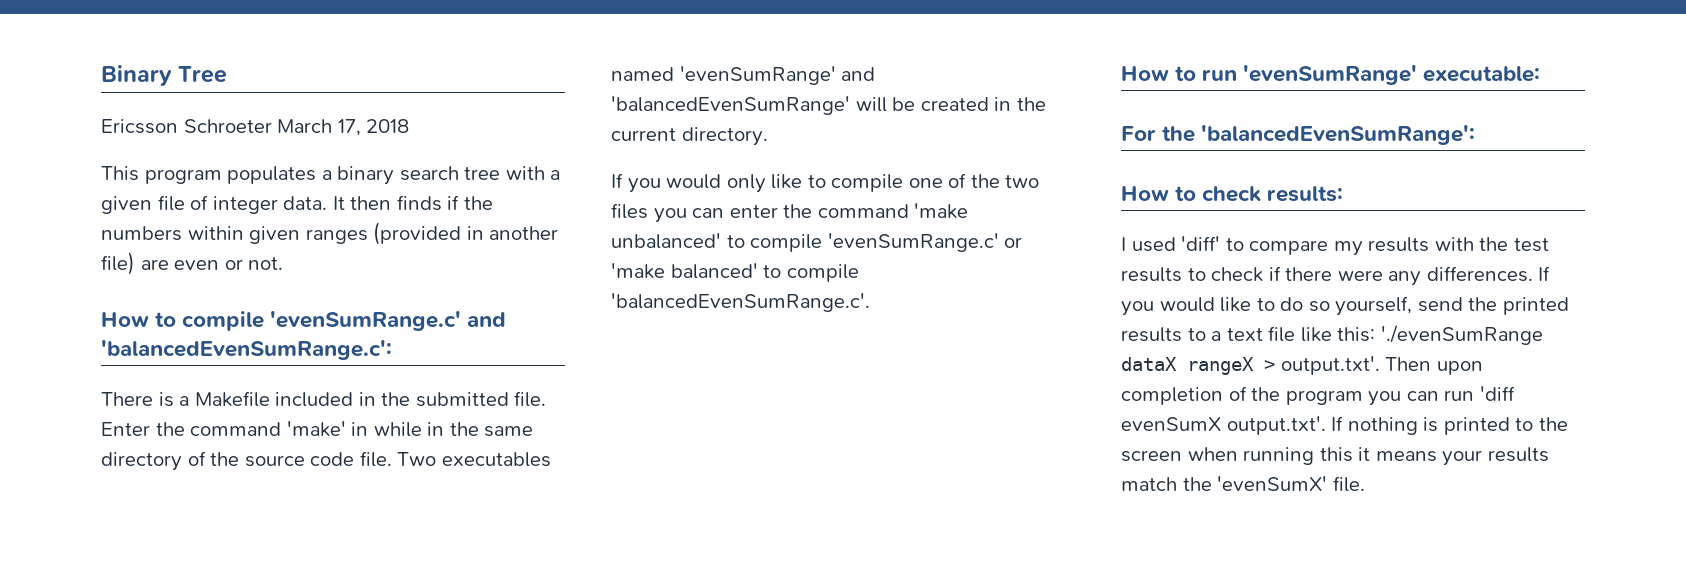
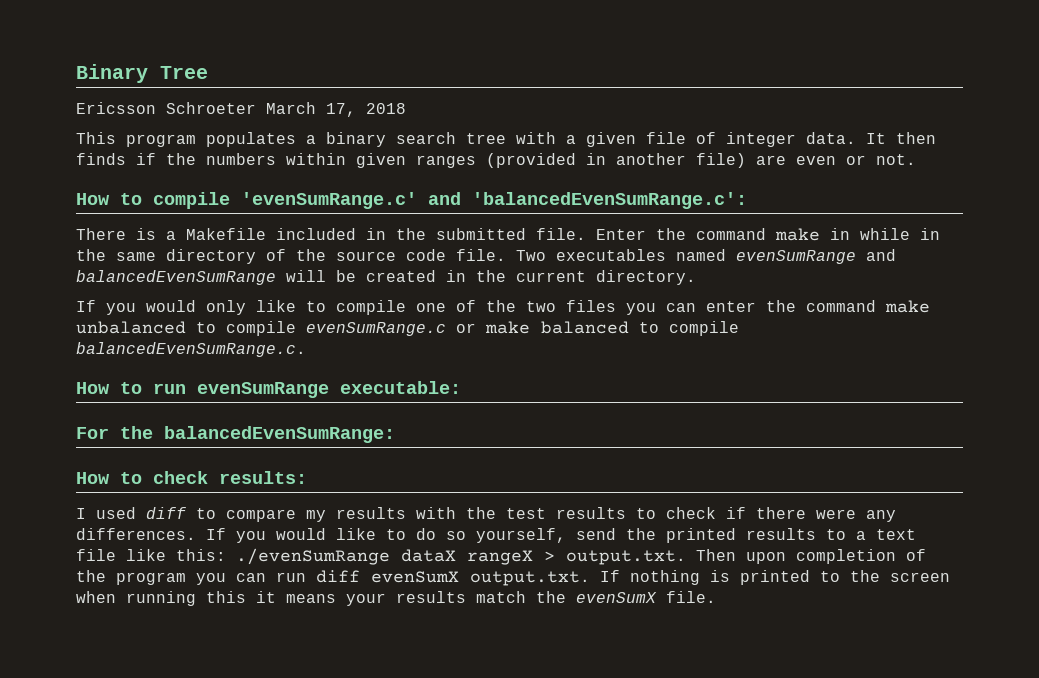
- Enter the command 'make' in while in the same directory of the source code file.
+ Enter the command make in while in the same directory of the source code file.
- Two executables named 'evenSumRange' and 'balancedEvenSumRange' will be created in the current directory.
+ Two executables named evenSumRange and balancedEvenSumRange will be created in the current directory.
- If you would only like to compile one of the two files you can enter the command 'make unbalanced' to compile 'evenSumRange.c' or 'make balanced' to compile 'balancedEvenSumRange.c'.
+ If you would only like to compile one of the two files you can enter the command make unbalanced to compile evenSumRange.c or make balanced to compile balancedEvenSumRange.c.
- How to run 'evenSumRange' executable:
+ How to run evenSumRange executable:
- For the 'balancedEvenSumRange':
+ For the balancedEvenSumRange:
- I used 'diff' to compare my results with the test results to check if there were any differences.
+ I used diff to compare my results with the test results to check if there were any differences.
- If you would like to do so yourself, send the printed results to a text file like this: './evenSumRange dataX rangeX > output.txt'. Then upon completion of the program you can run 'diff evenSumX output.txt'. If nothing is printed to the screen when running this it means your results match the 'evenSumX' file.
+ If you would like to do so yourself, send the printed results to a text file like this: ./evenSumRange dataX rangeX > output.txt. Then upon completion of the program you can run diff evenSumX output.txt. If nothing is printed to the screen when running this it means your results match the evenSumX file.

